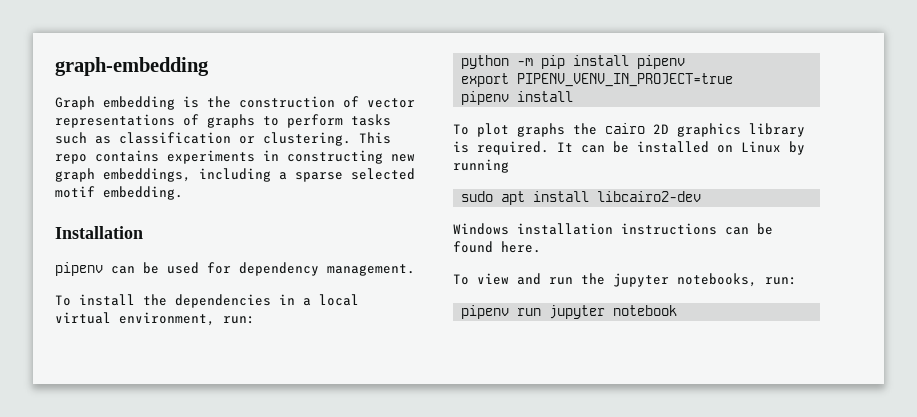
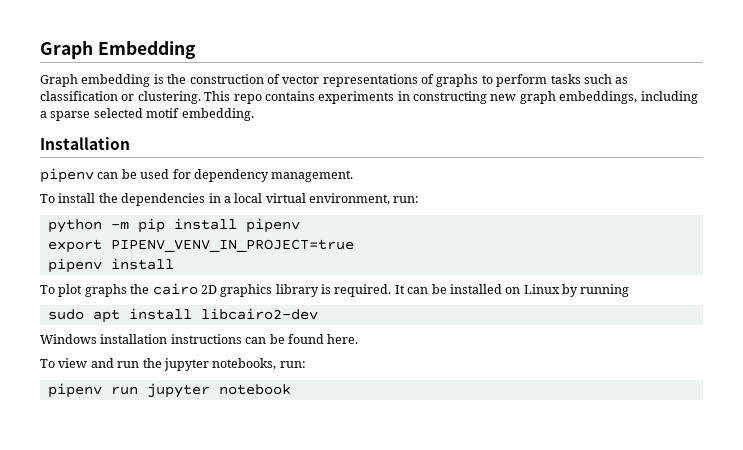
- graph-embedding
+ Graph Embedding

